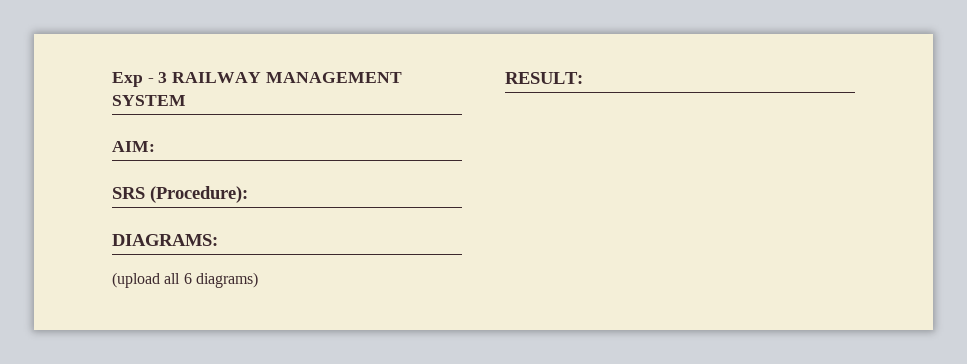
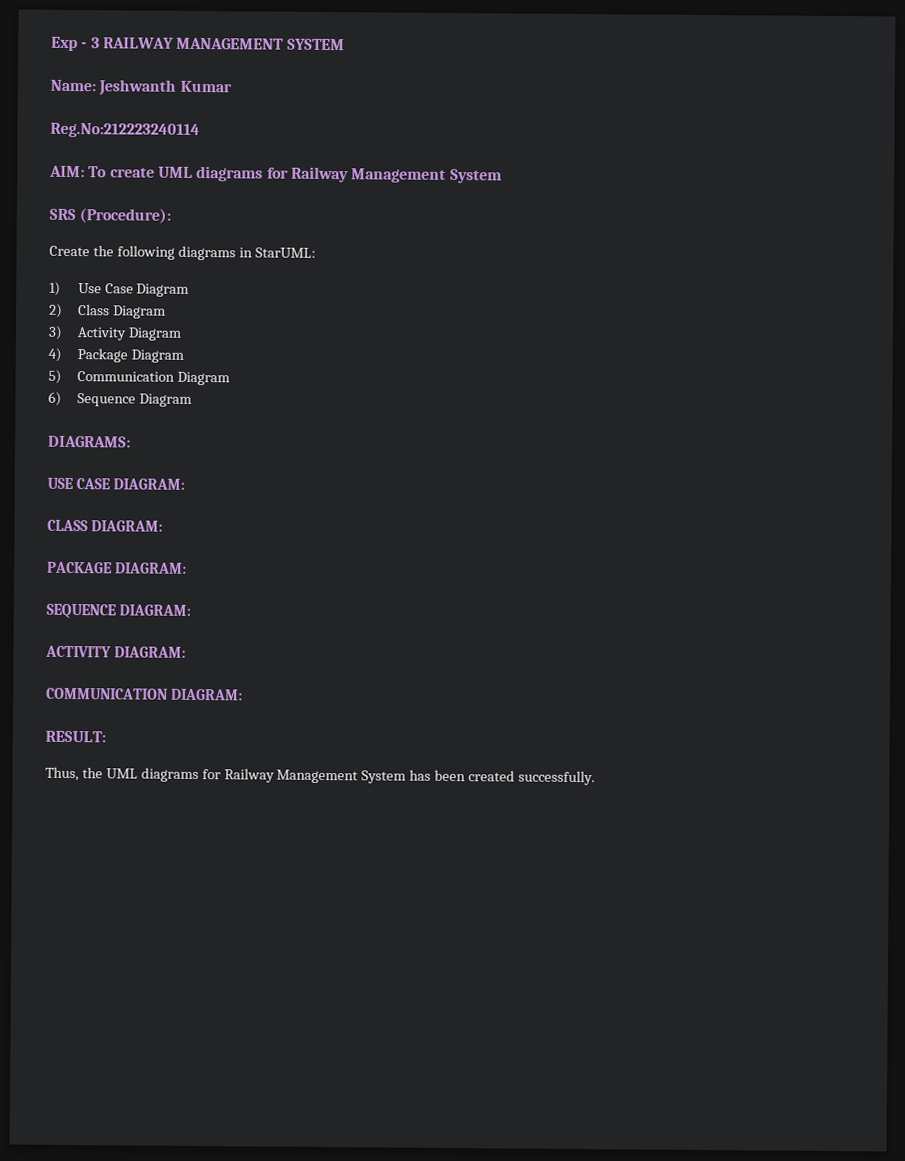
- AIM:
+ Name: Jeshwanth Kumar
+ Reg.No:212223240114
+ AIM: To create UML diagrams for Railway Management System
  SRS (Procedure):
+ Create the following diagrams in StarUML:
+ 1) Use Case Diagram
+ 2) Class Diagram
+ 3) Activity Diagram
+ 4) Package Diagram
+ 5) Communication Diagram
+ 6) Sequence Diagram
  DIAGRAMS:
- (upload all 6 diagrams)
+ USE CASE DIAGRAM:
+ CLASS DIAGRAM:
+ PACKAGE DIAGRAM:
+ SEQUENCE DIAGRAM:
+ ACTIVITY DIAGRAM:
+ COMMUNICATION DIAGRAM:
  RESULT:
+ Thus, the UML diagrams for Railway Management System has been created successfully.

